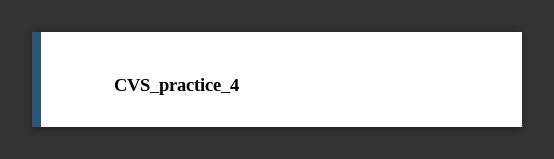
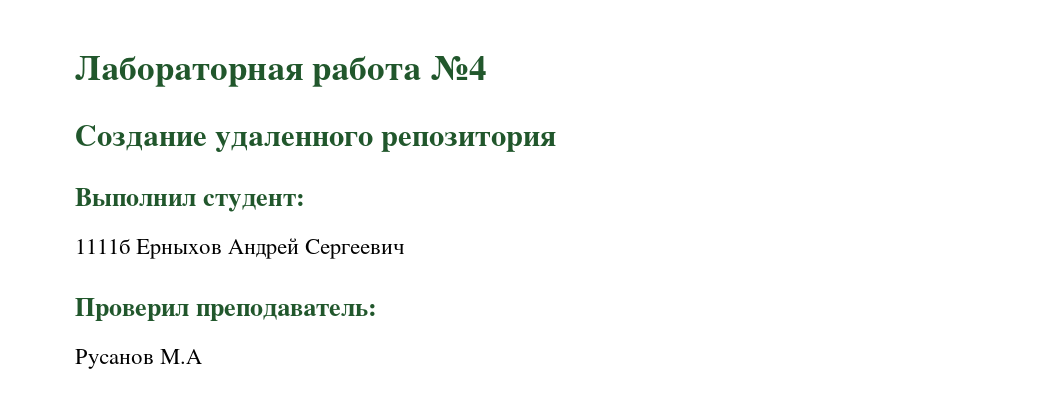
- CVS_practice_4
+ Лабораторная работа №4
+ Создание удаленного репозитория
+ Выполнил студент:
+ 1111б Ерныхов Андрей Сергеевич
+ Проверил преподаватель:
+ Русанов М.А

